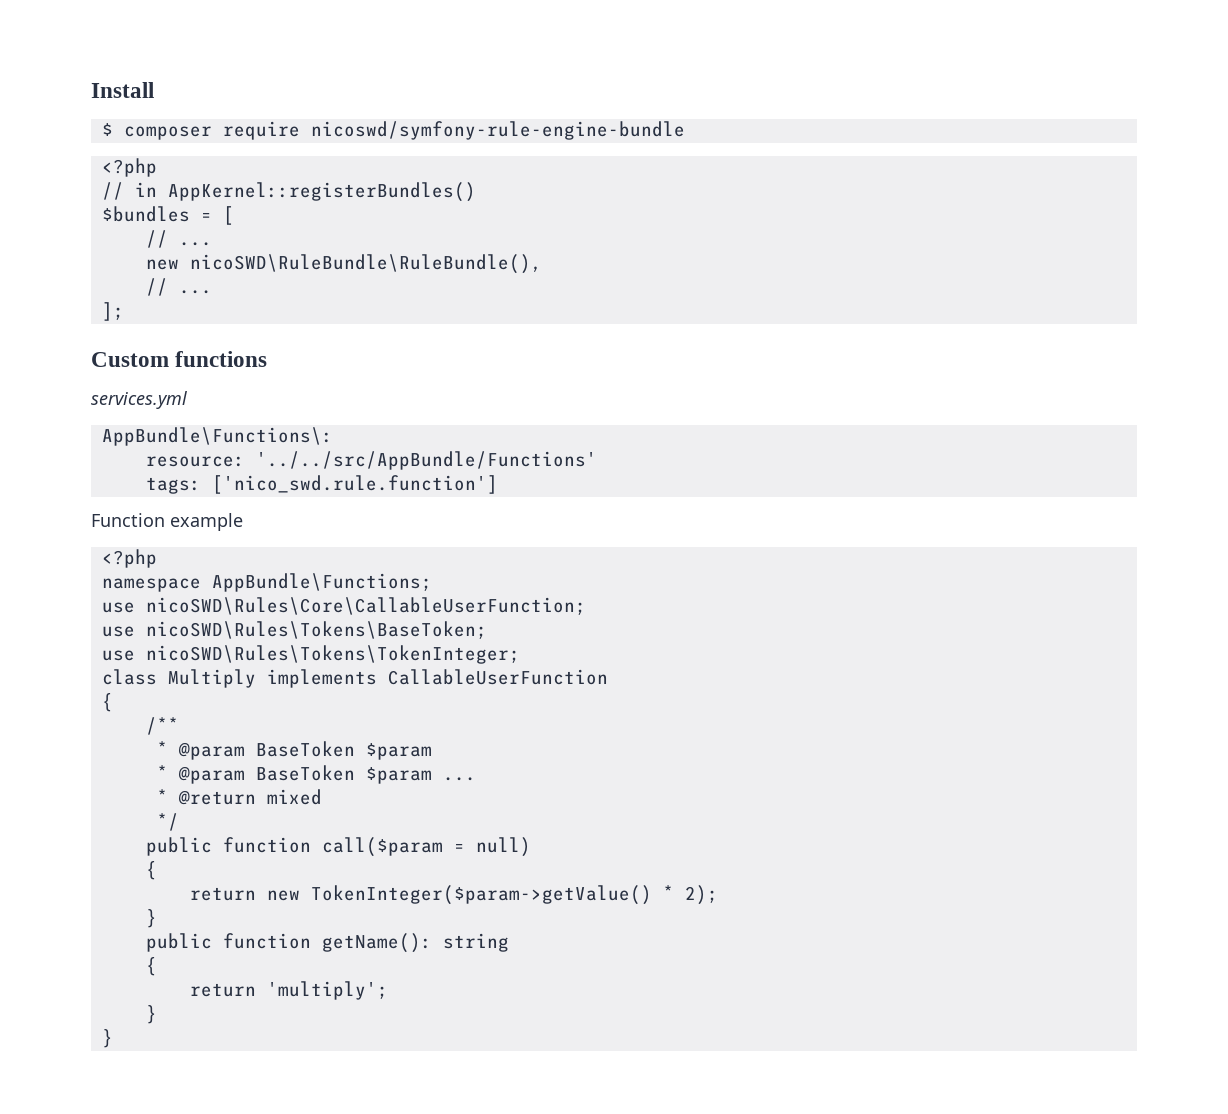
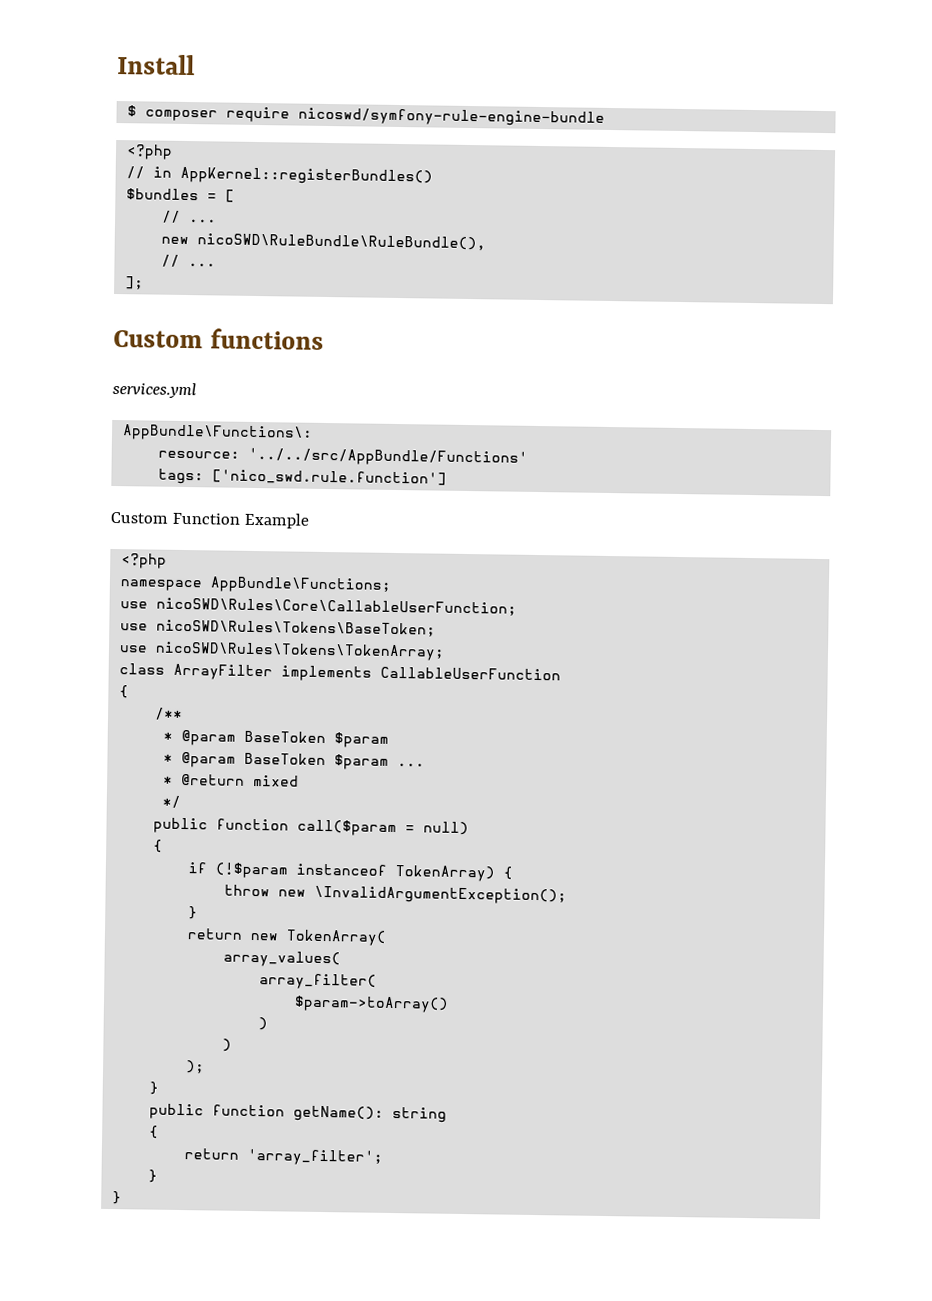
- Function example
+ Custom Function Example
- use nicoSWD\Rules\Tokens\TokenInteger;
+ use nicoSWD\Rules\Tokens\TokenArray;
- class Multiply implements CallableUserFunction
+ class ArrayFilter implements CallableUserFunction
- return new TokenInteger($param->getValue() * 2);
+ if (!$param instanceof TokenArray) {
+ throw new \InvalidArgumentException();
+ }
+ return new TokenArray(
+ array_values(
+ array_filter(
+ $param->toArray()
+ )
+ )
+ );
- return 'multiply';
+ return 'array_filter';

